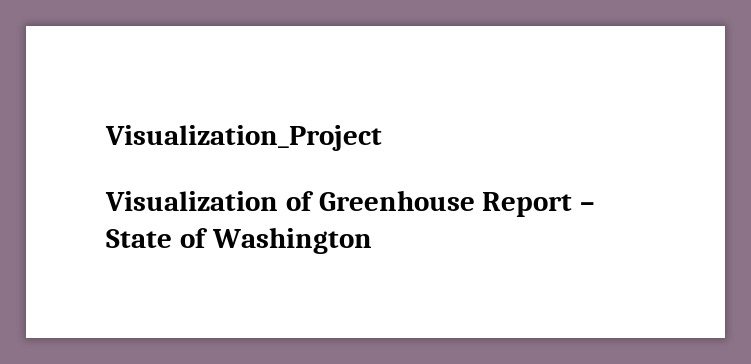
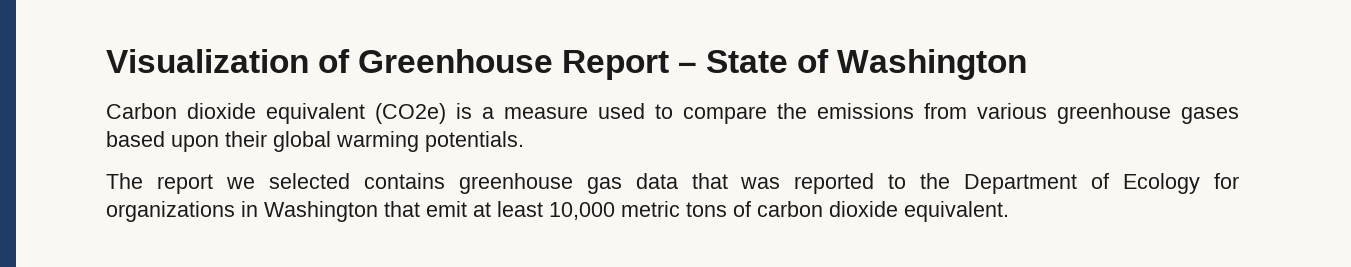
- Visualization_Project
+ Carbon dioxide equivalent (CO2e) is a measure used to compare the emissions from various greenhouse gases based upon their global warming potentials.
+ The report we selected contains greenhouse gas data that was reported to the Department of Ecology for organizations in Washington that emit at least 10,000 metric tons of carbon dioxide equivalent.

